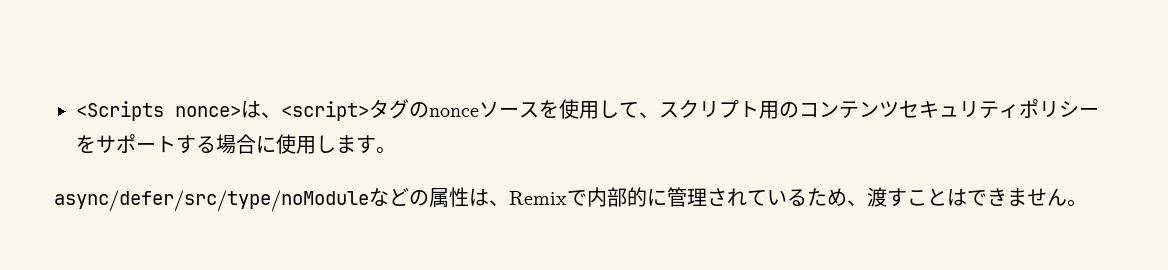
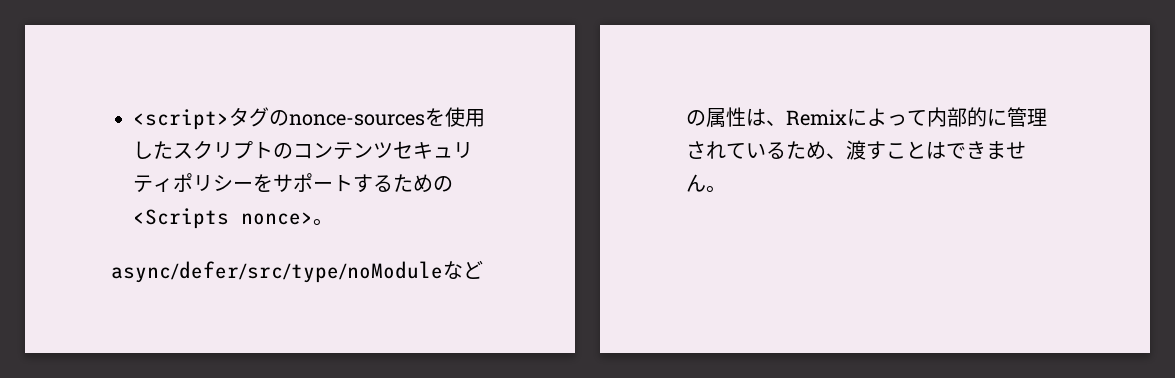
- <Scripts nonce>は、<script>タグのnonceソースを使用して、スクリプト用のコンテンツセキュリティポリシーをサポートする場合に使用します。
+ <script>タグのnonce-sourcesを使用したスクリプトのコンテンツセキュリティポリシーをサポートするための<Scripts nonce>。
- async/defer/src/type/noModuleなどの属性は、Remixで内部的に管理されているため、渡すことはできません。
+ async/defer/src/type/noModuleなどの属性は、Remixによって内部的に管理されているため、渡すことはできません。

